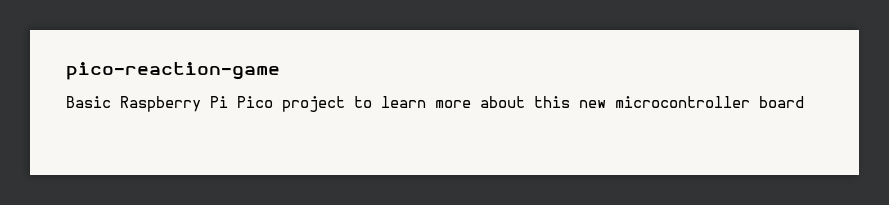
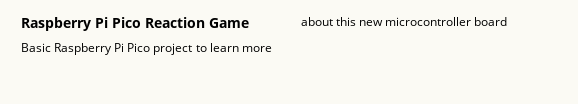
- pico-reaction-game
+ Raspberry Pi Pico Reaction Game

